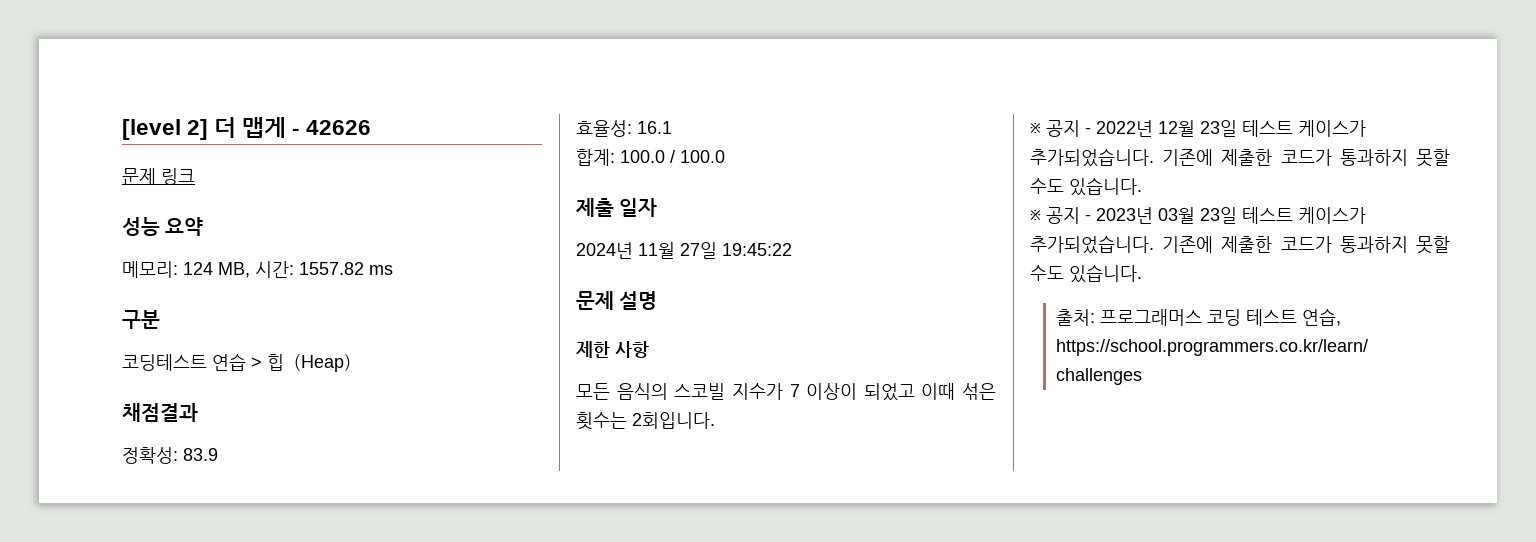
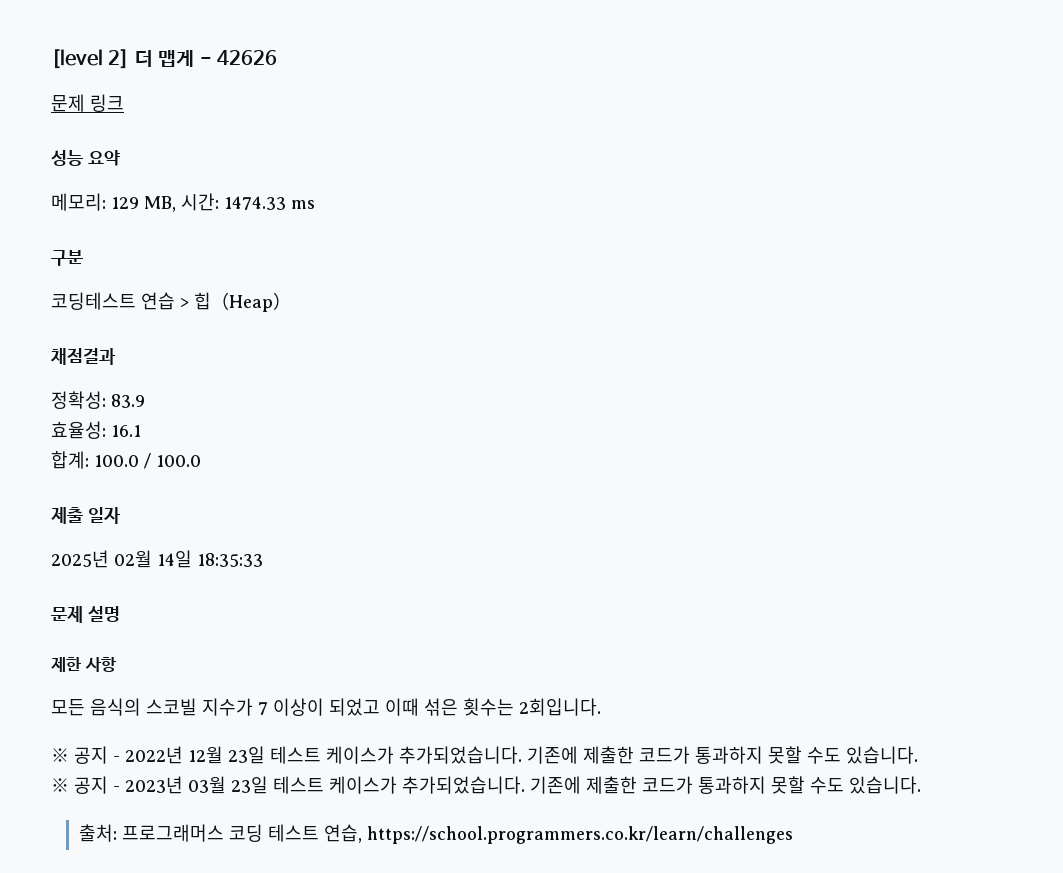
- 메모리: 124 MB, 시간: 1557.82 ms
+ 메모리: 129 MB, 시간: 1474.33 ms
- 2024년 11월 27일 19:45:22
+ 2025년 02월 14일 18:35:33

